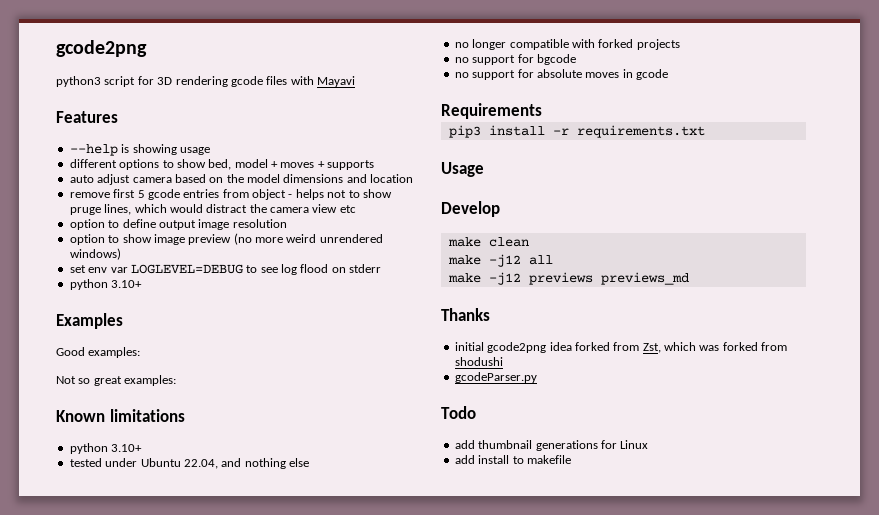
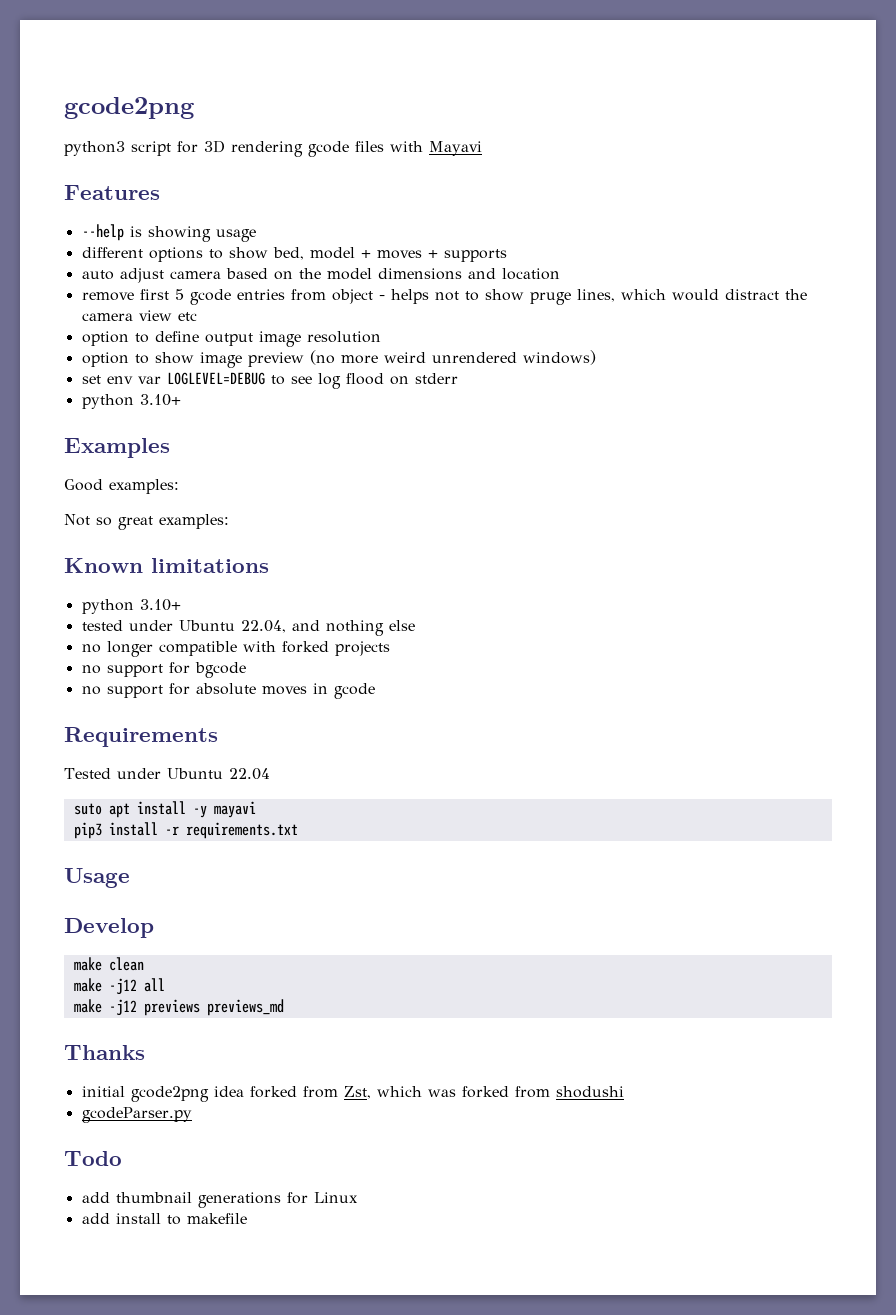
+ Tested under Ubuntu 22.04
+ suto apt install -y mayavi

